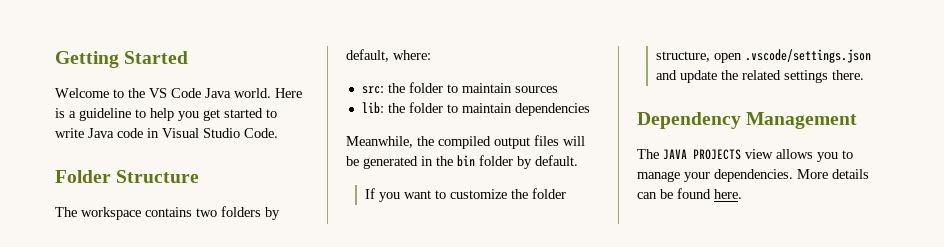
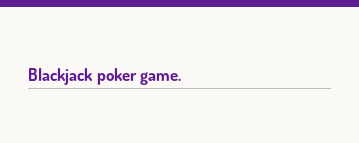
- Getting Started
- Welcome to the VS Code Java world. Here is a guideline to help you get started to write Java code in Visual Studio Code.
- Folder Structure
- The workspace contains two folders by default, where:
- src: the folder to maintain sources
- lib: the folder to maintain dependencies
- Meanwhile, the compiled output files will be generated in the bin folder by default.
- If you want to customize the folder structure, open .vscode/settings.json and update the related settings there.
- Dependency Management
- The JAVA PROJECTS view allows you to manage your dependencies. More details can be found here.
+ Blackjack poker game.

